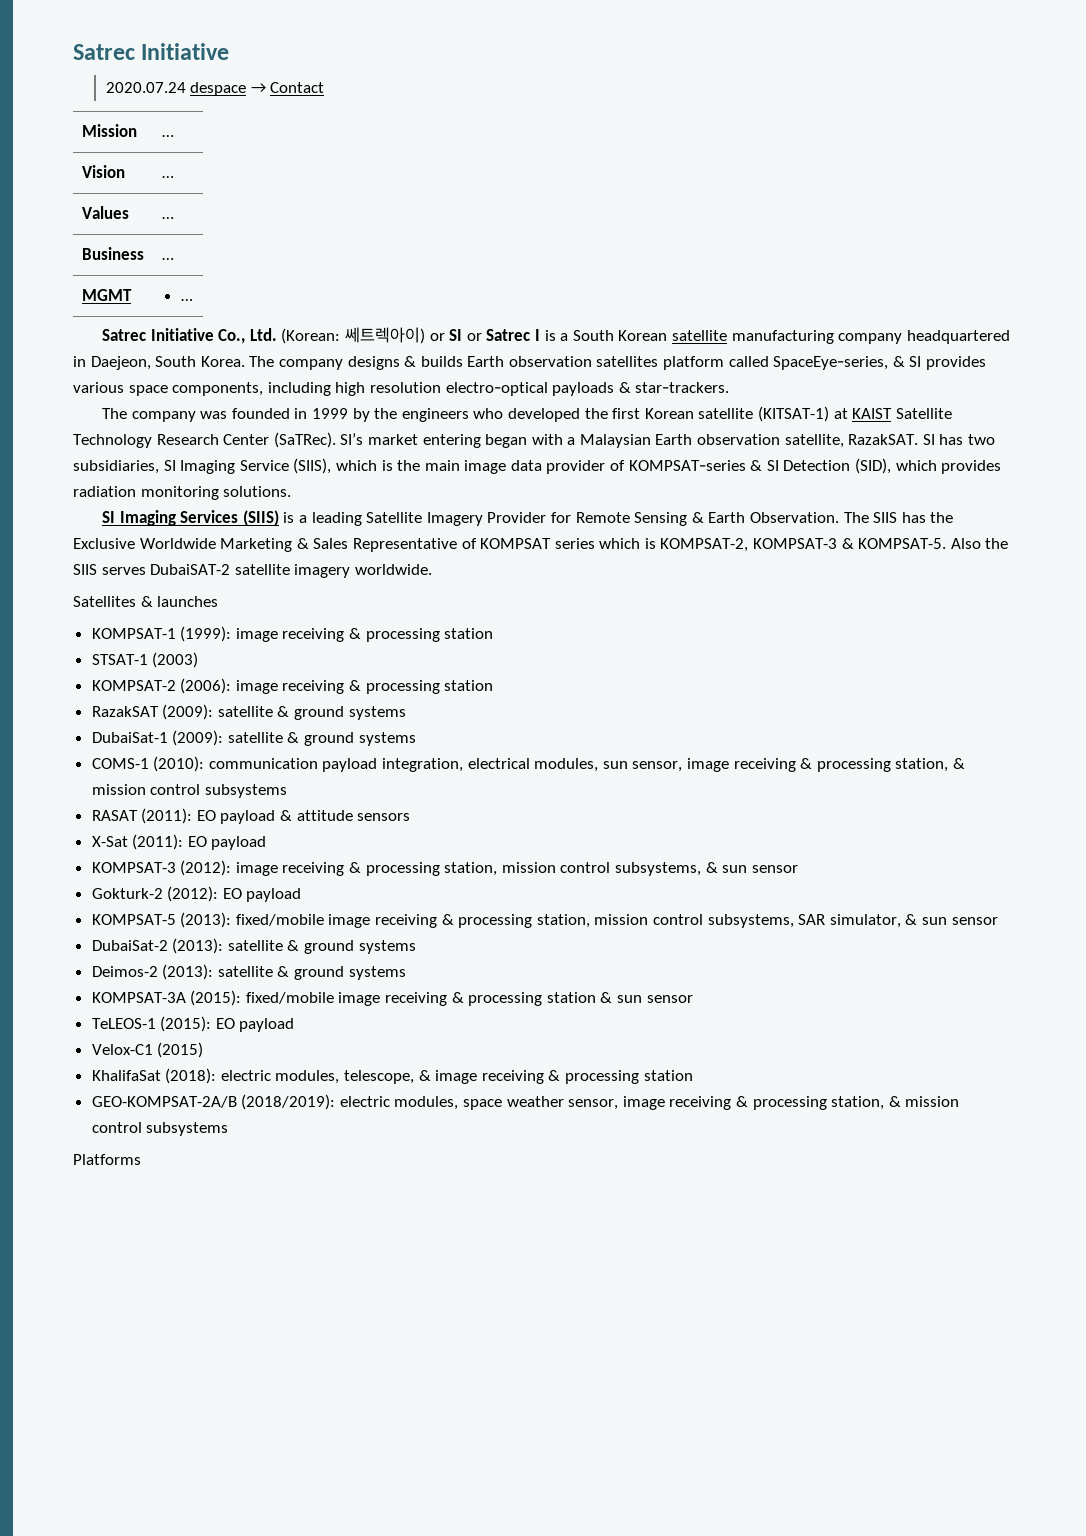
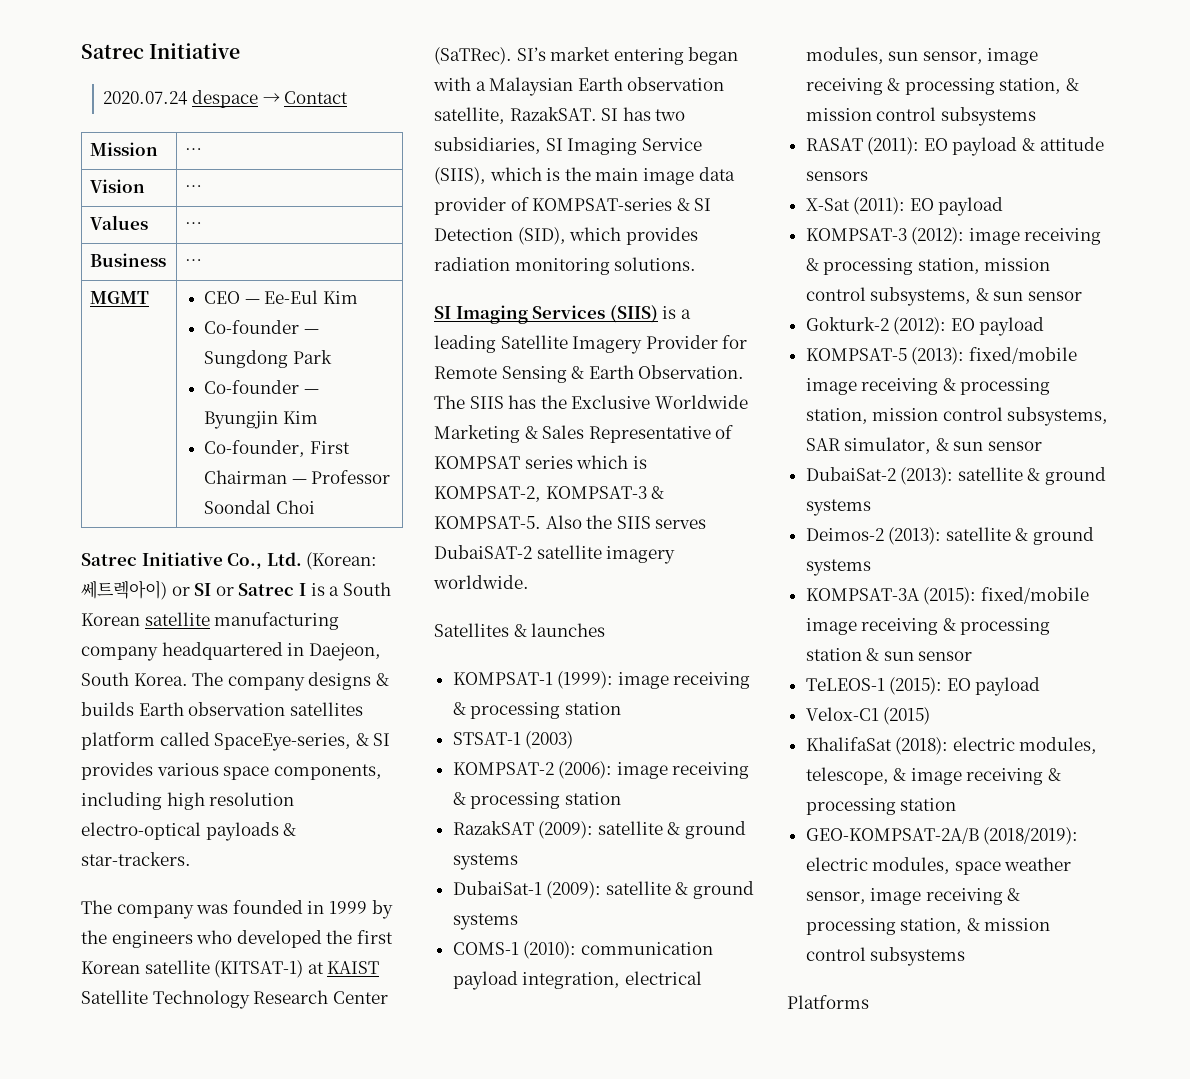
- MGMT | …
+ MGMT | CEO — Ee-Eul Kim
+ Co-founder — Sungdong Park
+ Co-founder — Byungjin Kim
+ Co-founder, First Chairman — Professor Soondal Choi

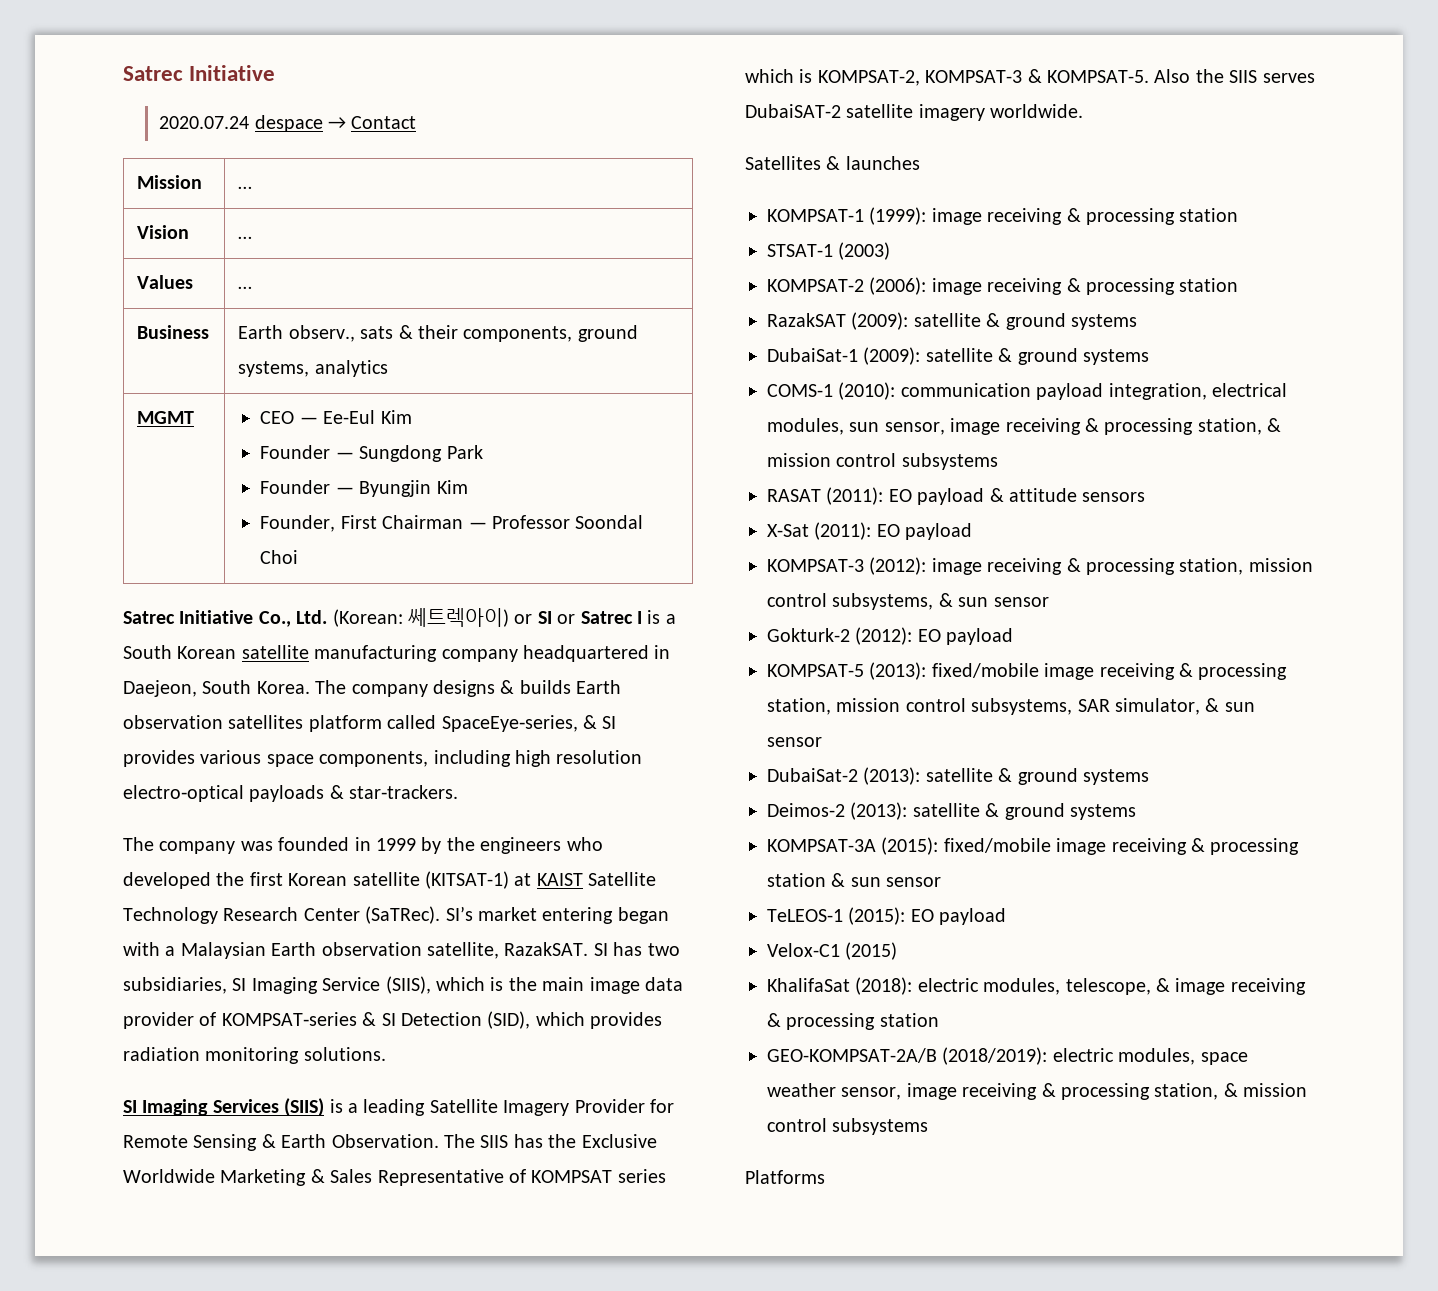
- Business | …
+ Business | Earth observ., sats & their components, ground systems, analytics
  MGMT | CEO — Ee-Eul Kim
- Co-founder — Sungdong Park
- Co-founder — Byungjin Kim
- Co-founder, First Chairman — Professor Soondal Choi
+ Founder — Sungdong Park
+ Founder — Byungjin Kim
+ Founder, First Chairman — Professor Soondal Choi

